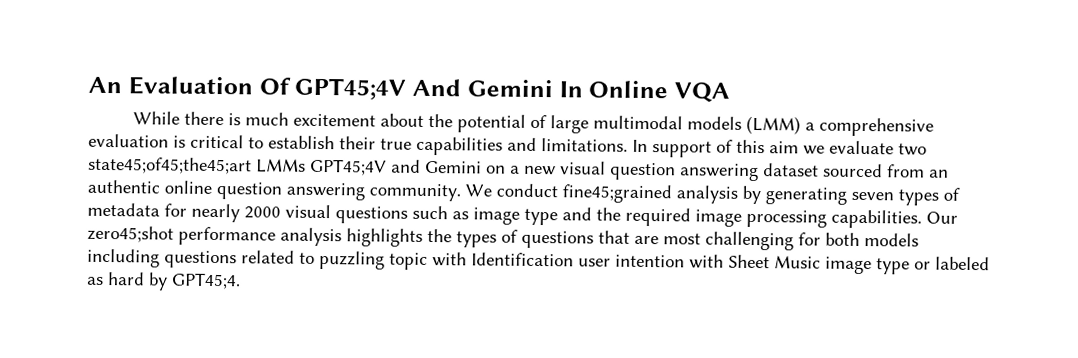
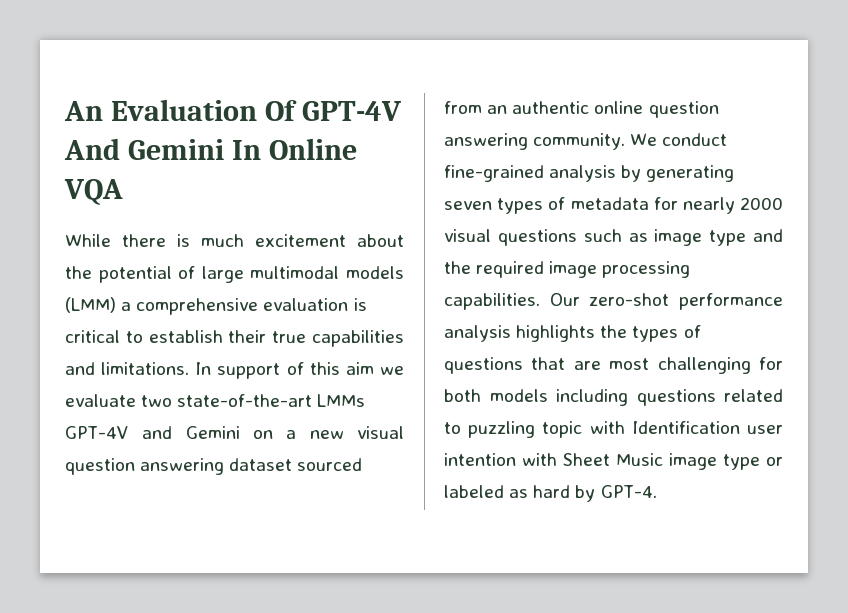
- An Evaluation Of GPT45;4V And Gemini In Online VQA
+ An Evaluation Of GPT-4V And Gemini In Online VQA
- In support of this aim we evaluate two state45;of45;the45;art LMMs GPT45;4V and Gemini on a new visual question answering dataset sourced from an authentic online question answering community.
+ In support of this aim we evaluate two state-of-the-art LMMs GPT-4V and Gemini on a new visual question answering dataset sourced from an authentic online question answering community.
- We conduct fine45;grained analysis by generating seven types of metadata for nearly 2000 visual questions such as image type and the required image processing capabilities.
+ We conduct fine-grained analysis by generating seven types of metadata for nearly 2000 visual questions such as image type and the required image processing capabilities.
- Our zero45;shot performance analysis highlights the types of questions that are most challenging for both models including questions related to puzzling topic with Identification user intention with Sheet Music image type or labeled as hard by GPT45;4.
+ Our zero-shot performance analysis highlights the types of questions that are most challenging for both models including questions related to puzzling topic with Identification user intention with Sheet Music image type or labeled as hard by GPT-4.

